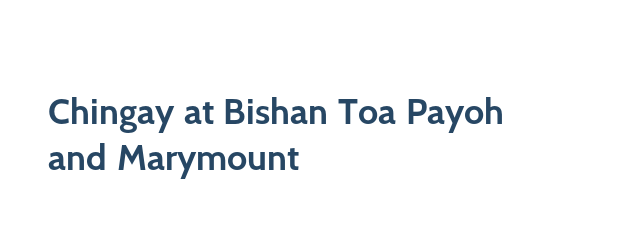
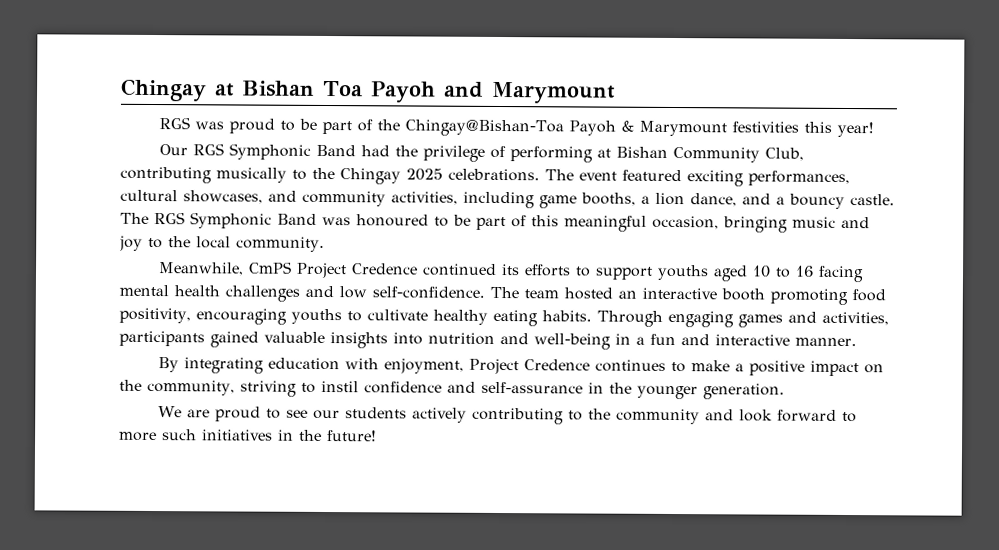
+ RGS was proud to be part of the Chingay@Bishan-Toa Payoh & Marymount festivities this year!
+ Our RGS Symphonic Band had the privilege of performing at Bishan Community Club, contributing musically to the Chingay 2025 celebrations. The event featured exciting performances, cultural showcases, and community activities, including game booths, a lion dance, and a bouncy castle. The RGS Symphonic Band was honoured to be part of this meaningful occasion, bringing music and joy to the local community.
+ Meanwhile, CmPS Project Credence continued its efforts to support youths aged 10 to 16 facing mental health challenges and low self-confidence. The team hosted an interactive booth promoting food positivity, encouraging youths to cultivate healthy eating habits. Through engaging games and activities, participants gained valuable insights into nutrition and well-being in a fun and interactive manner.
+ By integrating education with enjoyment, Project Credence continues to make a positive impact on the community, striving to instil confidence and self-assurance in the younger generation.
+ We are proud to see our students actively contributing to the community and look forward to more such initiatives in the future!

